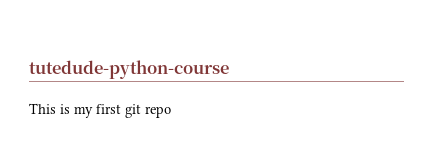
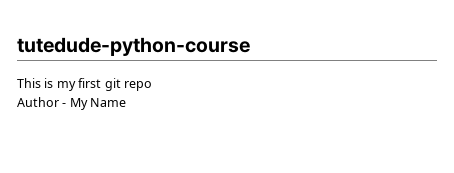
+ Author - My Name

